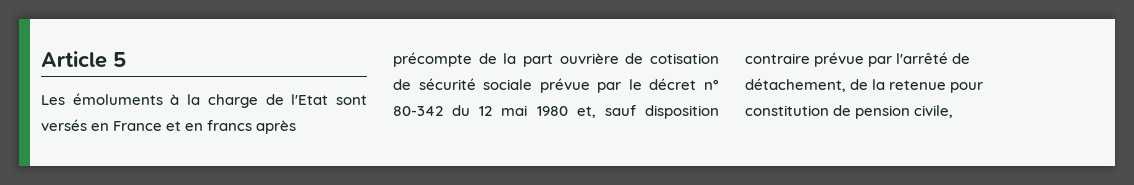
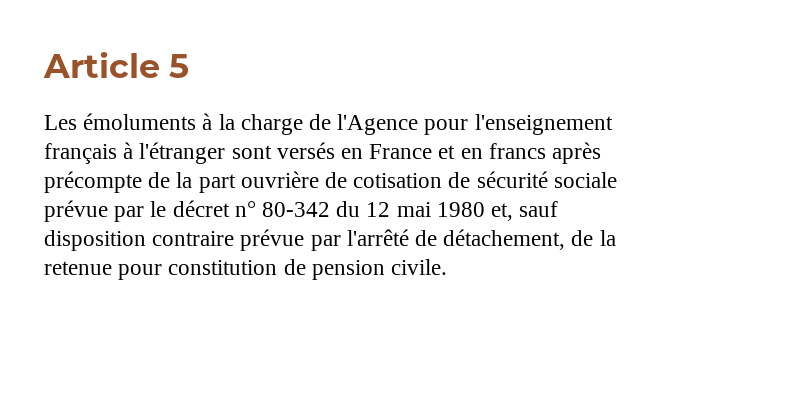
- Les émoluments à la charge de l'Etat sont versés en France et en francs après précompte de la part ouvrière de cotisation de sécurité sociale prévue par le décret n° 80-342 du 12 mai 1980 et, sauf disposition contraire prévue par l'arrêté de détachement, de la retenue pour constitution de pension civile,
+ Les émoluments à la charge de l'Agence pour l'enseignement français à l'étranger sont versés en France et en francs après précompte de la part ouvrière de cotisation de sécurité sociale prévue par le décret n° 80-342 du 12 mai 1980 et, sauf disposition contraire prévue par l'arrêté de détachement, de la retenue pour constitution de pension civile.

